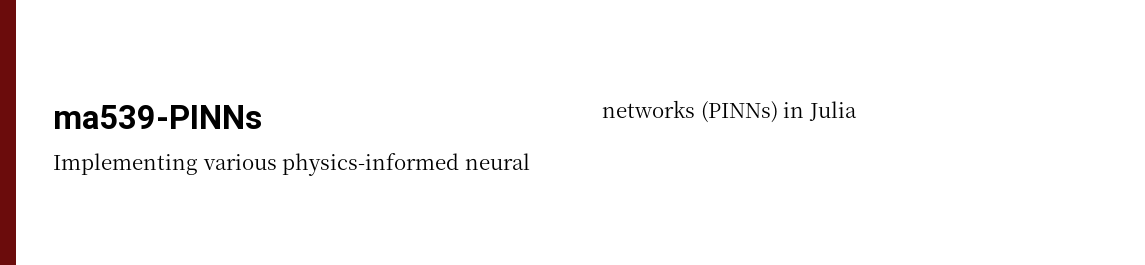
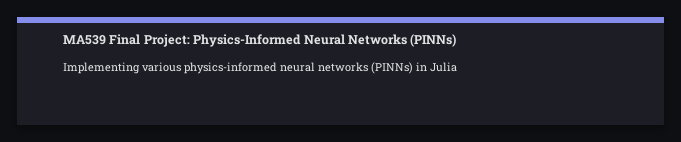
- ma539-PINNs
+ MA539 Final Project: Physics-Informed Neural Networks (PINNs)

